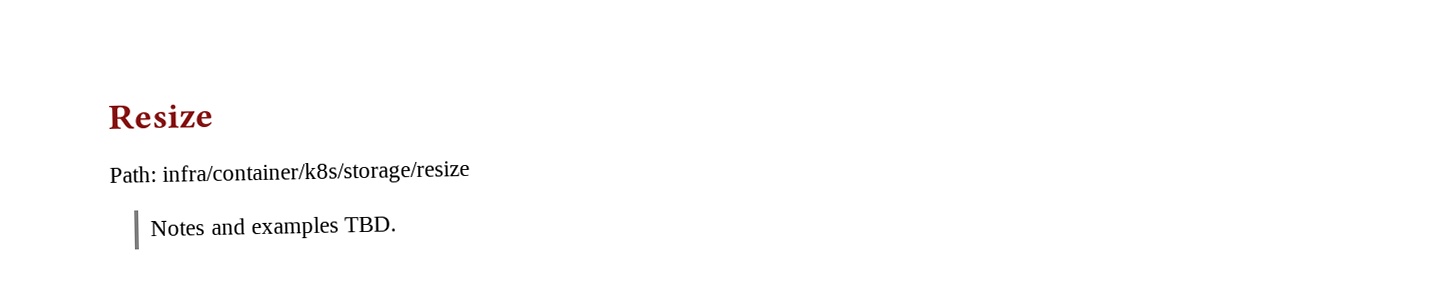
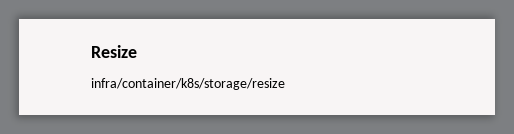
- Path: infra/container/k8s/storage/resize
+ infra/container/k8s/storage/resize
- Notes and examples TBD.

